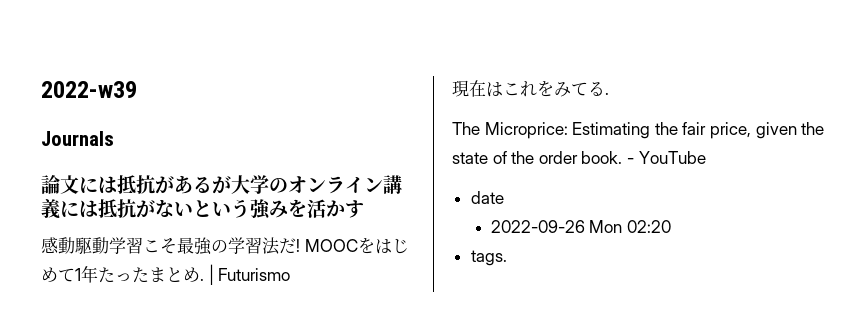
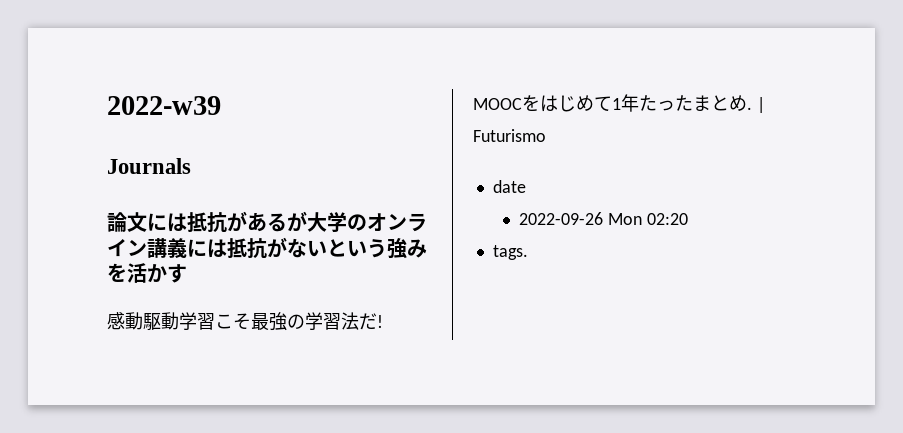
- 現在はこれをみてる.
- The Microprice: Estimating the fair price, given the state of the order book. - YouTube

